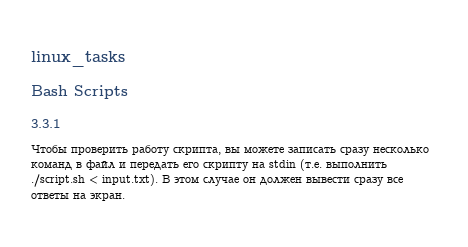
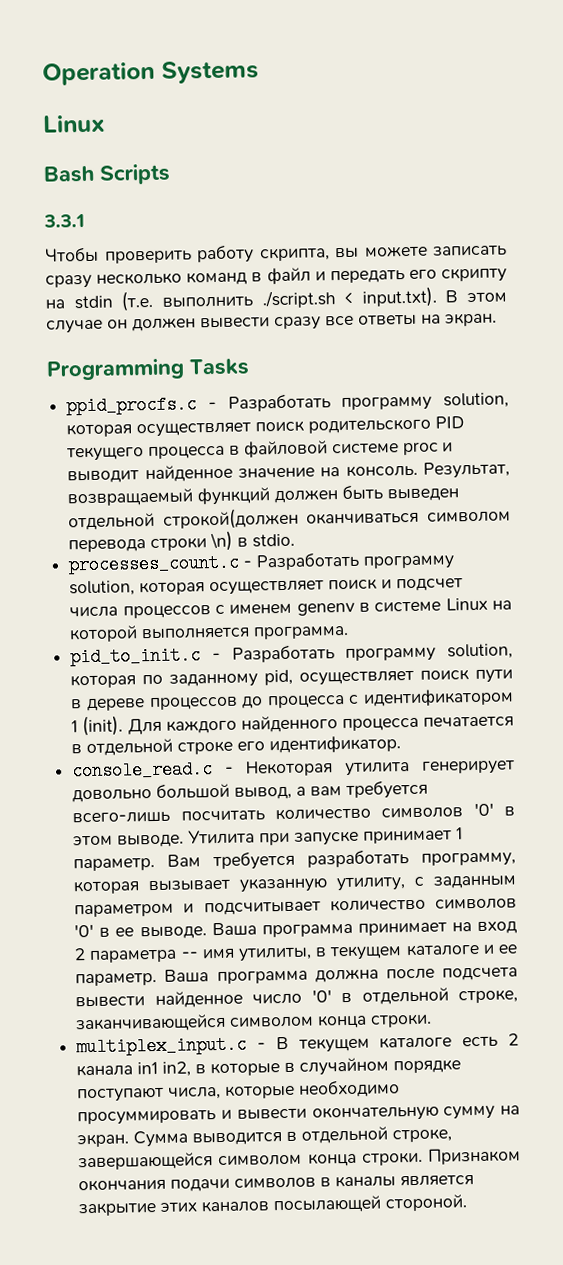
- linux_tasks
+ Operation Systems
+ Linux
+ Programming Tasks
+ ppid_procfs.c - Разработать программу solution, которая осуществляет поиск родительского PID текущего процесса в файловой системе proc и выводит найденное значение на консоль. Результат, возвращаемый функций должен быть выведен отдельной строкой(должен оканчиваться символом перевода строки \n) в stdio.
+ processes_count.c - Разработать программу solution, которая осуществляет поиск и подсчет числа процессов с именем genenv в системе Linux на которой выполняется программа.
+ pid_to_init.c - Разработать программу solution, которая по заданному pid, осуществляет поиск пути в дереве процессов до процесса с идентификатором 1 (init). Для каждого найденного процесса печатается в отдельной строке его идентификатор.
+ console_read.c - Некоторая утилита генерирует довольно большой вывод, а вам требуется всего-лишь посчитать количество символов '0' в этом выводе. Утилита при запуске принимает 1 параметр. Вам требуется разработать программу, которая вызывает указанную утилиту, с заданным параметром и подсчитывает количество символов '0' в ее выводе. Ваша программа принимает на вход 2 параметра -- имя утилиты, в текущем каталоге и ее параметр. Ваша программа должна после подсчета вывести найденное число '0' в отдельной строке, заканчивающейся символом конца строки.
+ multiplex_input.c - В текущем каталоге есть 2 канала in1 in2, в которые в случайном порядке поступают числа, которые необходимо просуммировать и вывести окончательную сумму на экран. Сумма выводится в отдельной строке, завершающейся символом конца строки. Признаком окончания подачи символов в каналы является закрытие этих каналов посылающей стороной.

